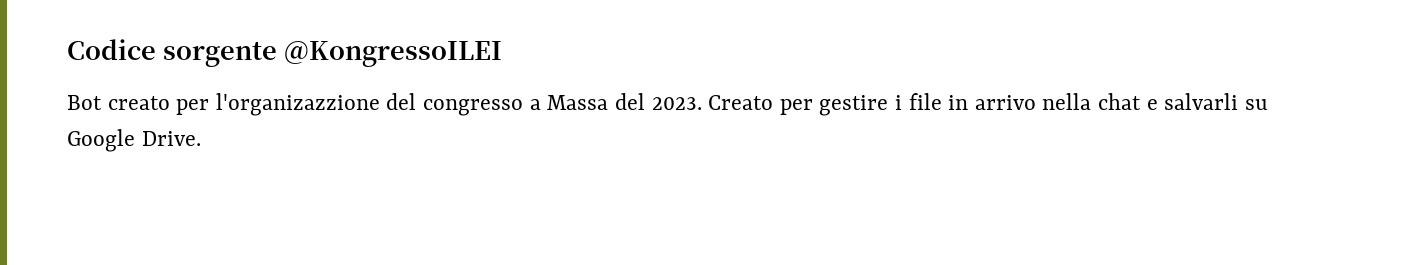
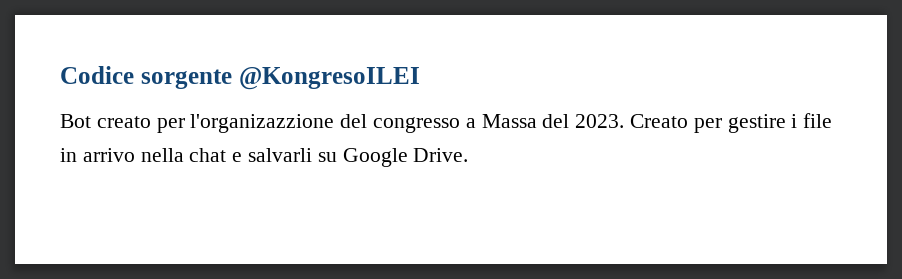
- Codice sorgente @KongressoILEI
+ Codice sorgente @KongresoILEI

